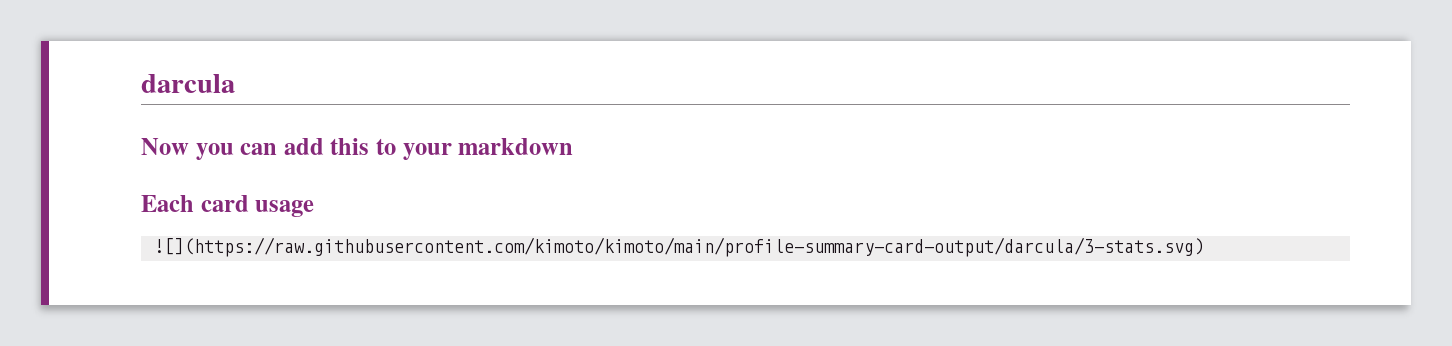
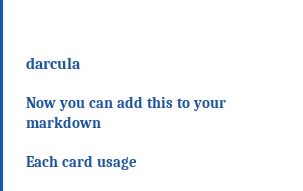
- ![](https://raw.githubusercontent.com/kimoto/kimoto/main/profile-summary-card-output/darcula/3-stats.svg)

